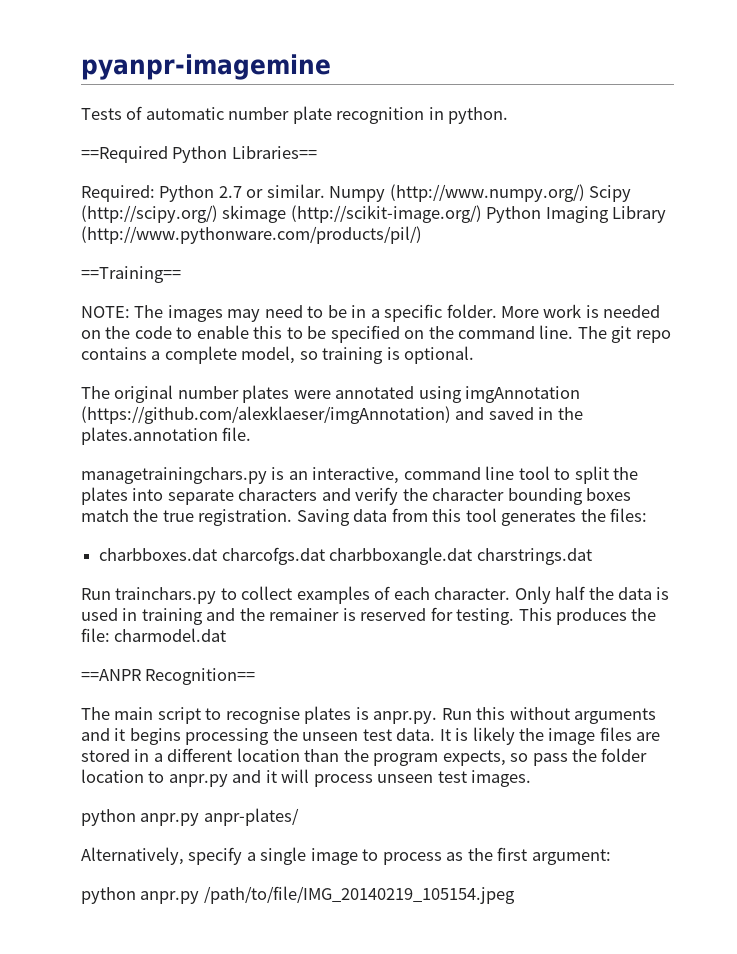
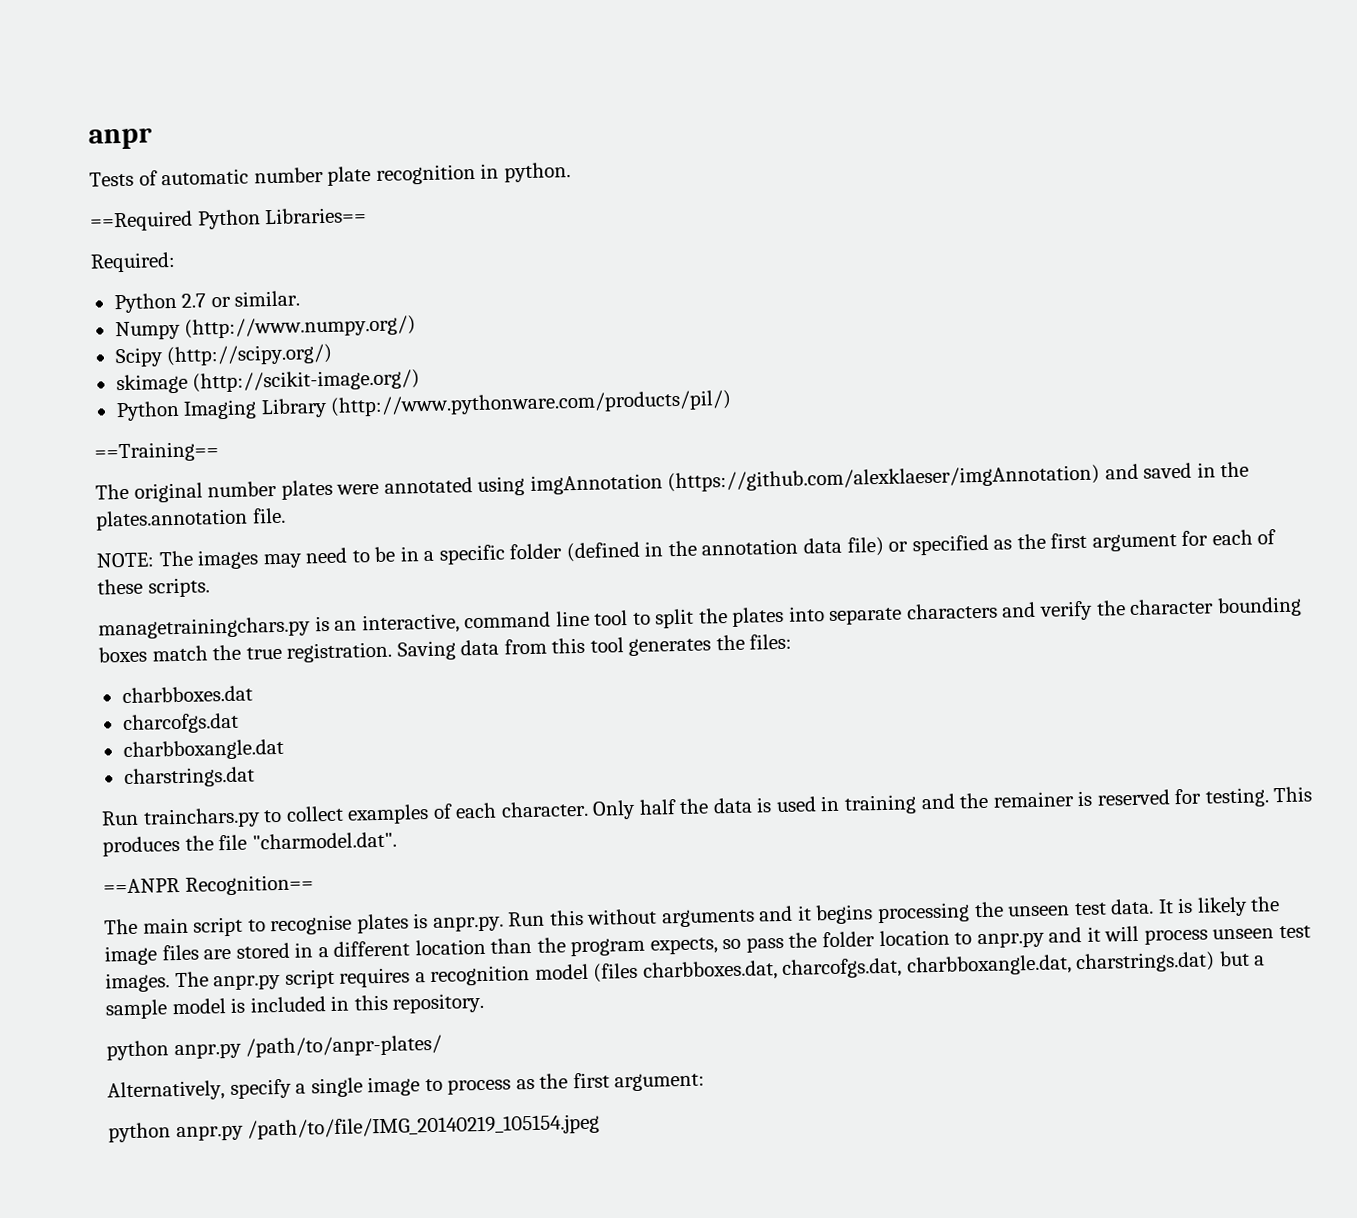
- pyanpr-imagemine
+ anpr
- Required: Python 2.7 or similar. Numpy (http://www.numpy.org/) Scipy (http://scipy.org/) skimage (http://scikit-image.org/) Python Imaging Library (http://www.pythonware.com/products/pil/)
+ Required:
+ Python 2.7 or similar.
+ Numpy (http://www.numpy.org/)
+ Scipy (http://scipy.org/)
+ skimage (http://scikit-image.org/)
+ Python Imaging Library (http://www.pythonware.com/products/pil/)
- NOTE: The images may need to be in a specific folder. More work is needed on the code to enable this to be specified on the command line. The git repo contains a complete model, so training is optional.
+ NOTE: The images may need to be in a specific folder (defined in the annotation data file) or specified as the first argument for each of these scripts.
- charbboxes.dat charcofgs.dat charbboxangle.dat charstrings.dat
+ charbboxes.dat
+ charcofgs.dat
+ charbboxangle.dat
+ charstrings.dat
- This produces the file: charmodel.dat
+ This produces the file "charmodel.dat".
- It is likely the image files are stored in a different location than the program expects, so pass the folder location to anpr.py and it will process unseen test images.
- python anpr.py anpr-plates/
+ It is likely the image files are stored in a different location than the program expects, so pass the folder location to anpr.py and it will process unseen test images. The anpr.py script requires a recognition model (files charbboxes.dat, charcofgs.dat, charbboxangle.dat, charstrings.dat) but a sample model is included in this repository.
+ python anpr.py /path/to/anpr-plates/

